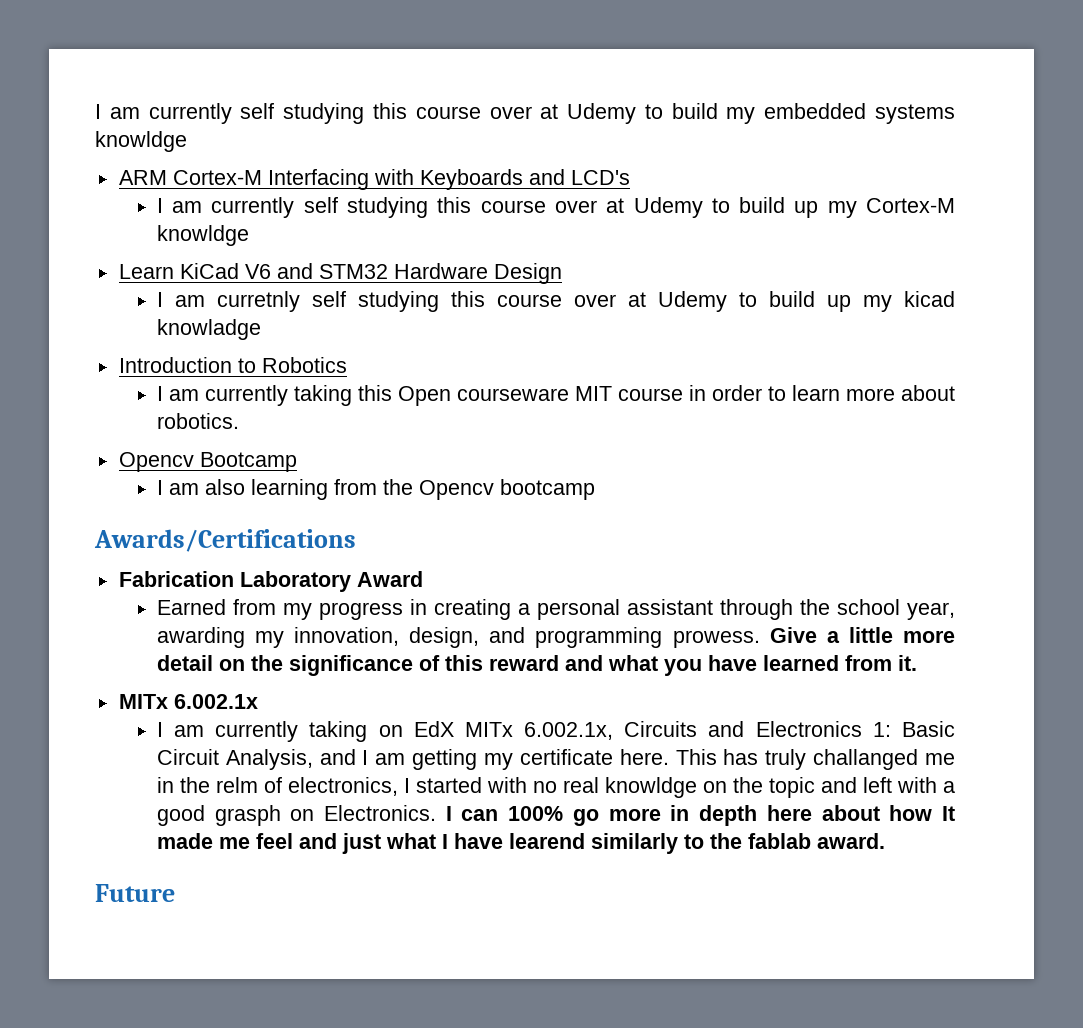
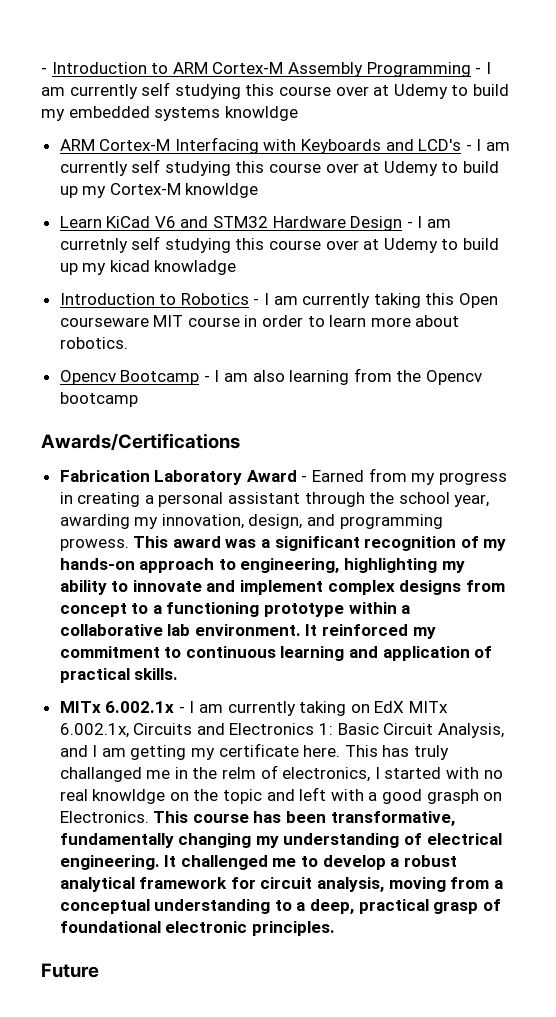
- I am currently self studying this course over at Udemy to build my embedded systems knowldge
+ - Introduction to ARM Cortex-M Assembly Programming - I am currently self studying this course over at Udemy to build my embedded systems knowldge
- ARM Cortex-M Interfacing with Keyboards and LCD's
- I am currently self studying this course over at Udemy to build up my Cortex-M knowldge
+ ARM Cortex-M Interfacing with Keyboards and LCD's - I am currently self studying this course over at Udemy to build up my Cortex-M knowldge
- Learn KiCad V6 and STM32 Hardware Design
- I am curretnly self studying this course over at Udemy to build up my kicad knowladge
+ Learn KiCad V6 and STM32 Hardware Design - I am curretnly self studying this course over at Udemy to build up my kicad knowladge
- Introduction to Robotics
- I am currently taking this Open courseware MIT course in order to learn more about robotics.
+ Introduction to Robotics - I am currently taking this Open courseware MIT course in order to learn more about robotics.
- Opencv Bootcamp
- I am also learning from the Opencv bootcamp
+ Opencv Bootcamp - I am also learning from the Opencv bootcamp
- Fabrication Laboratory Award
- Earned from my progress in creating a personal assistant through the school year, awarding my innovation, design, and programming prowess.
+ Fabrication Laboratory Award - Earned from my progress in creating a personal assistant through the school year, awarding my innovation, design, and programming prowess.
- Give a little more detail on the significance of this reward and what you have learned from it.
+ This award was a significant recognition of my hands-on approach to engineering, highlighting my ability to innovate and implement complex designs from concept to a functioning prototype within a collaborative lab environment. It reinforced my commitment to continuous learning and application of practical skills.
- MITx 6.002.1x
- I am currently taking on EdX MITx 6.002.1x, Circuits and Electronics 1: Basic Circuit Analysis, and I am getting my certificate here.
+ MITx 6.002.1x - I am currently taking on EdX MITx 6.002.1x, Circuits and Electronics 1: Basic Circuit Analysis, and I am getting my certificate here.
- I can 100% go more in depth here about how It made me feel and just what I have learend similarly to the fablab award.
+ This course has been transformative, fundamentally changing my understanding of electrical engineering. It challenged me to develop a robust analytical framework for circuit analysis, moving from a conceptual understanding to a deep, practical grasp of foundational electronic principles.

